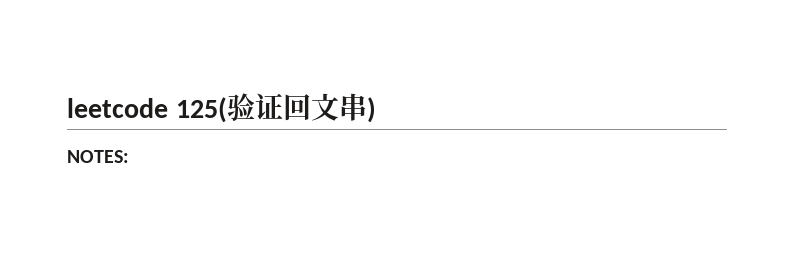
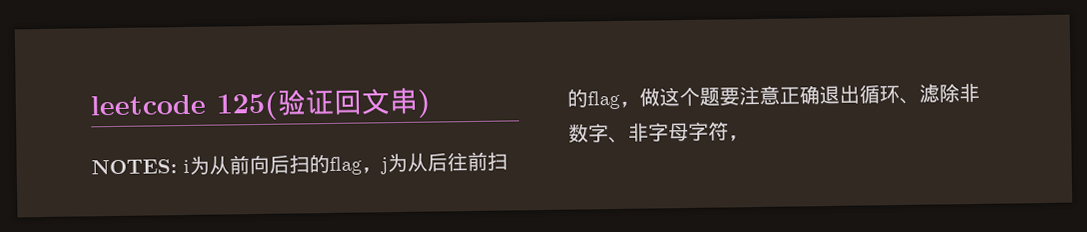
- NOTES:
+ NOTES: i为从前向后扫的flag，j为从后往前扫的flag，做这个题要注意正确退出循环、滤除非数字、非字母字符，

